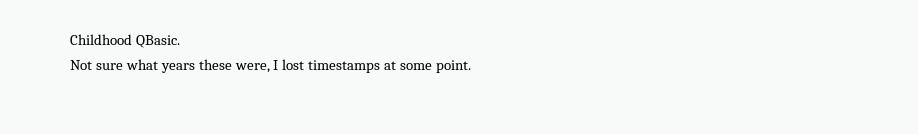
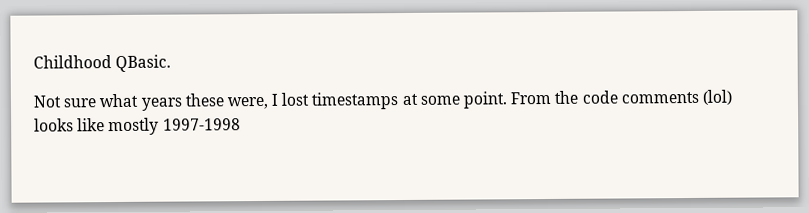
+ From the code comments (lol) looks like mostly 1997-1998

